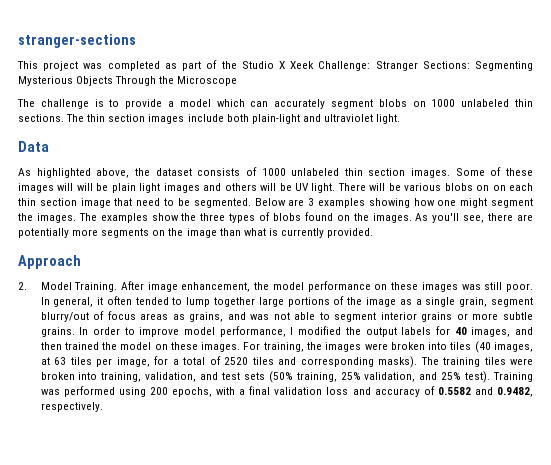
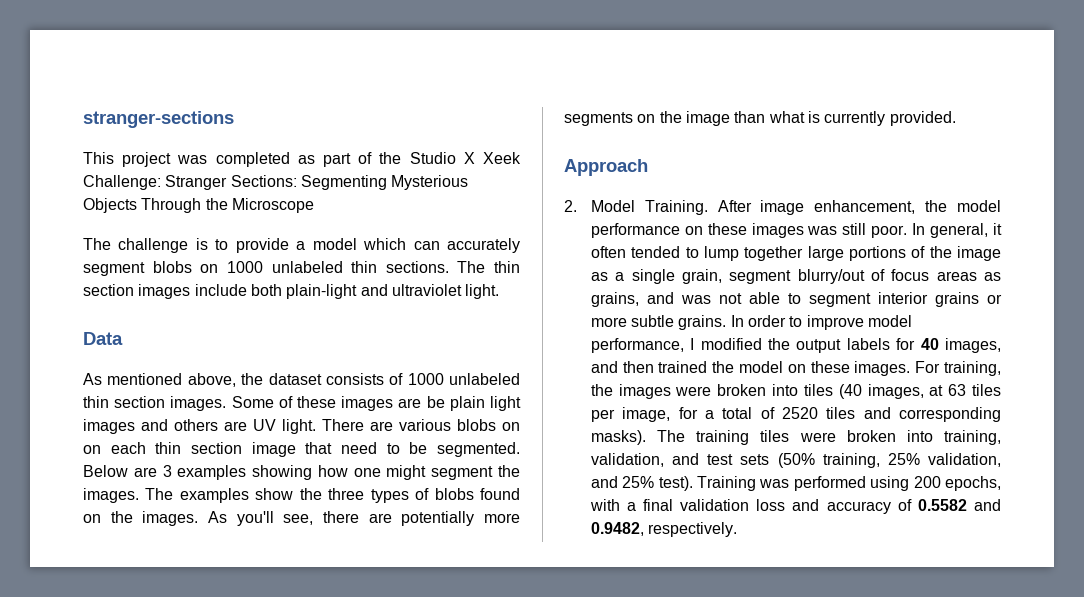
- As highlighted above, the dataset consists of 1000 unlabeled thin section images.
+ As mentioned above, the dataset consists of 1000 unlabeled thin section images.
- Some of these images will will be plain light images and others will be UV light.
+ Some of these images are be plain light images and others are UV light.
- There will be various blobs on on each thin section image that need to be segmented.
+ There are various blobs on on each thin section image that need to be segmented.

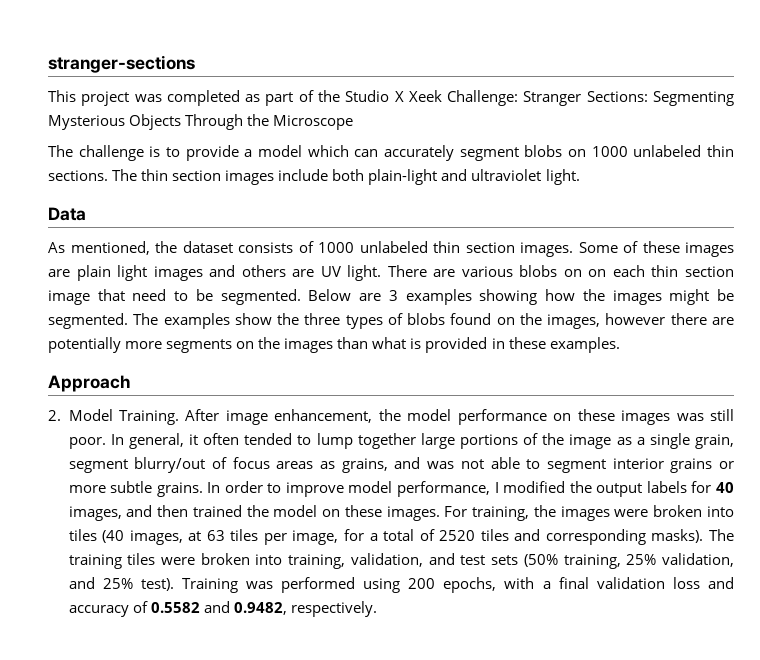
- As mentioned above, the dataset consists of 1000 unlabeled thin section images.
+ As mentioned, the dataset consists of 1000 unlabeled thin section images.
- Some of these images are be plain light images and others are UV light.
+ Some of these images are plain light images and others are UV light.
- Below are 3 examples showing how one might segment the images.
+ Below are 3 examples showing how the images might be segmented.
- The examples show the three types of blobs found on the images. As you'll see, there are potentially more segments on the image than what is currently provided.
+ The examples show the three types of blobs found on the images, however there are potentially more segments on the images than what is provided in these examples.

